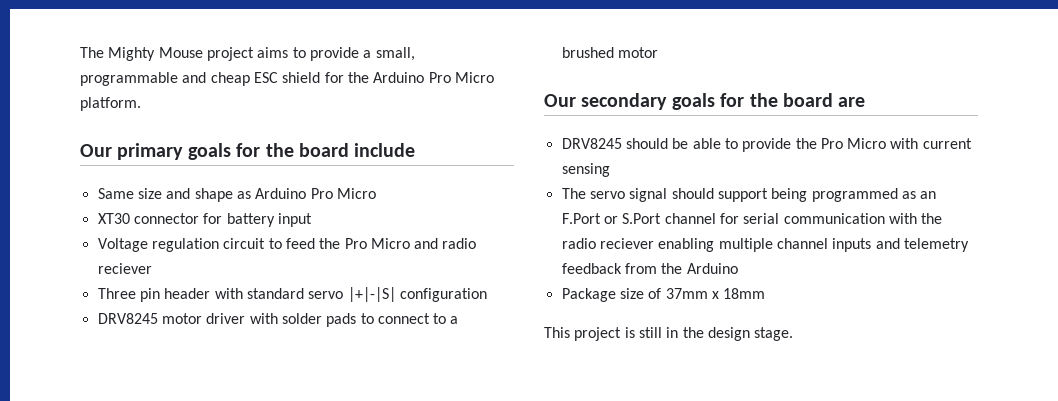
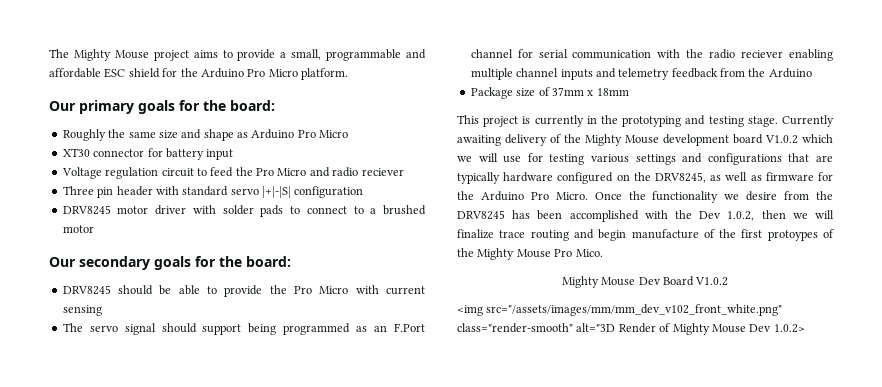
- The Mighty Mouse project aims to provide a small, programmable and cheap ESC shield for the Arduino Pro Micro platform.
+ The Mighty Mouse project aims to provide a small, programmable and affordable ESC shield for the Arduino Pro Micro platform.
- Our primary goals for the board include
- Same size and shape as Arduino Pro Micro
+ Our primary goals for the board:
+ Roughly the same size and shape as Arduino Pro Micro
- Our secondary goals for the board are
+ Our secondary goals for the board:
- The servo signal should support being programmed as an F.Port or S.Port channel for serial communication with the radio reciever enabling multiple channel inputs and telemetry feedback from the Arduino
+ The servo signal should support being programmed as an F.Port channel for serial communication with the radio reciever enabling multiple channel inputs and telemetry feedback from the Arduino
- This project is still in the design stage.
+ This project is currently in the prototyping and testing stage. Currently awaiting delivery of the Mighty Mouse development board V1.0.2 which we will use for testing various settings and configurations that are typically hardware configured on the DRV8245, as well as firmware for the Arduino Pro Micro. Once the functionality we desire from the DRV8245 has been accomplished with the Dev 1.0.2, then we will finalize trace routing and begin manufacture of the first protoypes of the Mighty Mouse Pro Mico.
+ Mighty Mouse Dev Board V1.0.2
+ <img src="/assets/images/mm/mm_dev_v102_front_white.png" class="render-smooth" alt="3D Render of Mighty Mouse Dev 1.0.2>

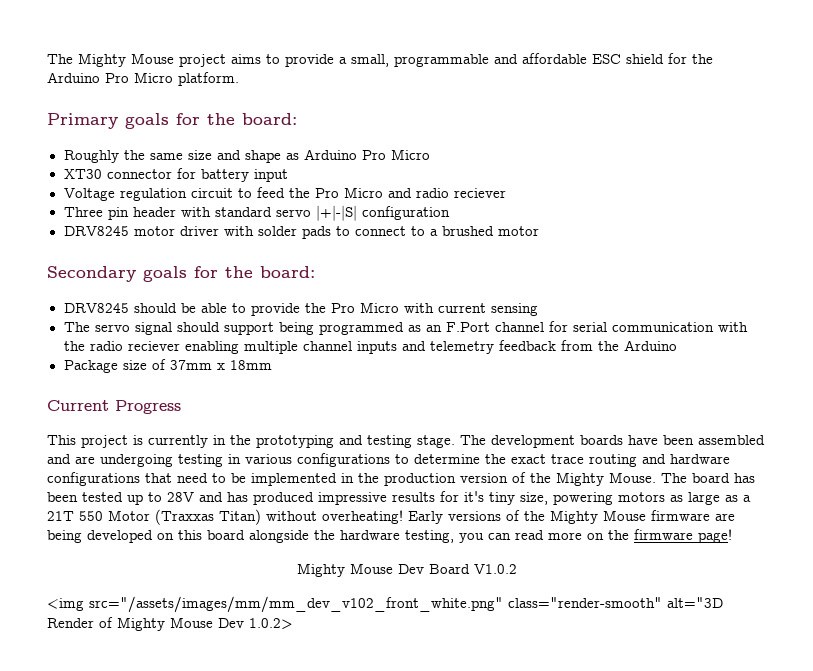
- Our primary goals for the board:
+ Primary goals for the board:
- Our secondary goals for the board:
+ Secondary goals for the board:
+ Current Progress
- Currently awaiting delivery of the Mighty Mouse development board V1.0.2 which we will use for testing various settings and configurations that are typically hardware configured on the DRV8245, as well as firmware for the Arduino Pro Micro. Once the functionality we desire from the DRV8245 has been accomplished with the Dev 1.0.2, then we will finalize trace routing and begin manufacture of the first protoypes of the Mighty Mouse Pro Mico.
+ The development boards have been assembled and are undergoing testing in various configurations to determine the exact trace routing and hardware configurations that need to be implemented in the production version of the Mighty Mouse. The board has been tested up to 28V and has produced impressive results for it's tiny size, powering motors as large as a 21T 550 Motor (Traxxas Titan) without overheating! Early versions of the Mighty Mouse firmware are being developed on this board alongside the hardware testing, you can read more on the firmware page!

